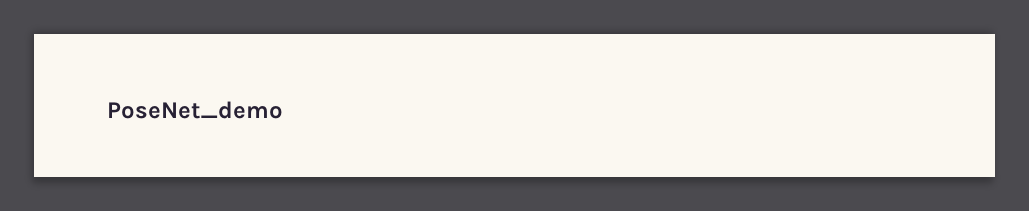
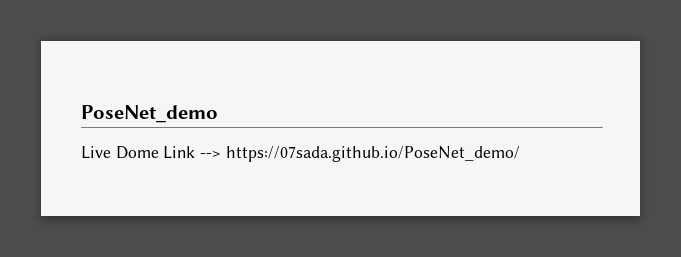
+ Live Dome Link --> https://07sada.github.io/PoseNet_demo/

